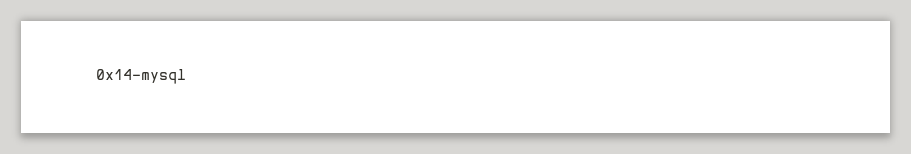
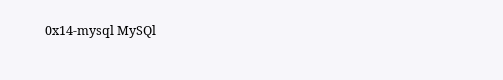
- 0x14-mysql
+ 0x14-mysql MySQl

